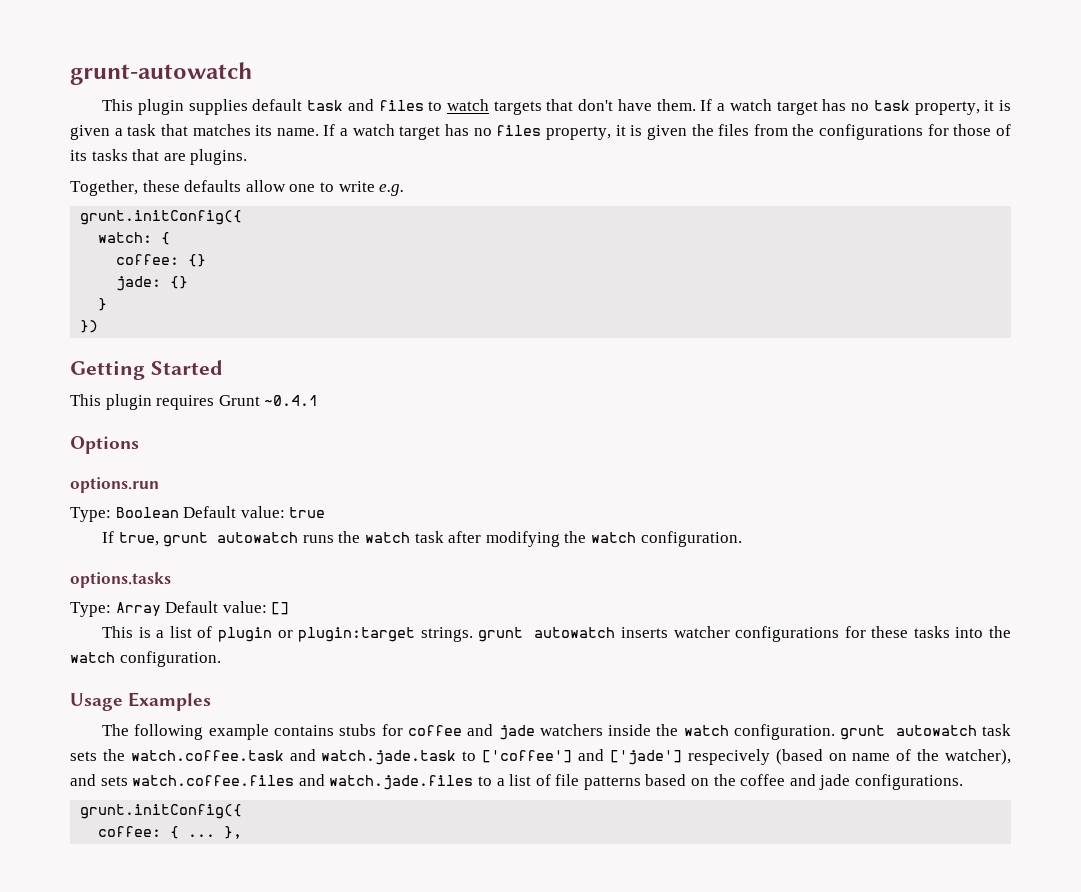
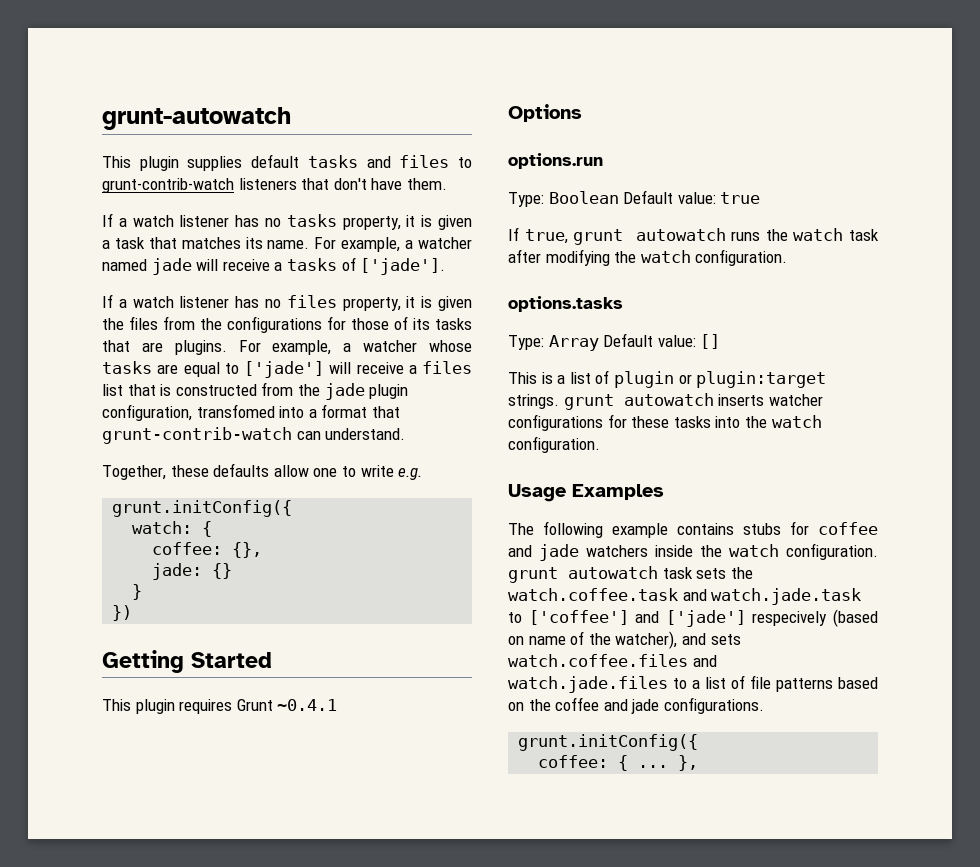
- This plugin supplies default task and files to watch targets that don't have them. If a watch target has no task property, it is given a task that matches its name.
+ This plugin supplies default tasks and files to grunt-contrib-watch listeners that don't have them.
+ If a watch listener has no tasks property, it is given a task that matches its name.
- If a watch target has no files property, it is given the files from the configurations for those of its tasks that are plugins.
+ For example, a watcher named jade will receive a tasks of ['jade'].
+ If a watch listener has no files property, it is given the files from the configurations for those of its tasks that are plugins. For example, a watcher whose tasks are equal to ['jade'] will receive a files list that is constructed from the jade plugin configuration, transfomed into a format that grunt-contrib-watch can understand.
- coffee: {}
+ coffee: {},

